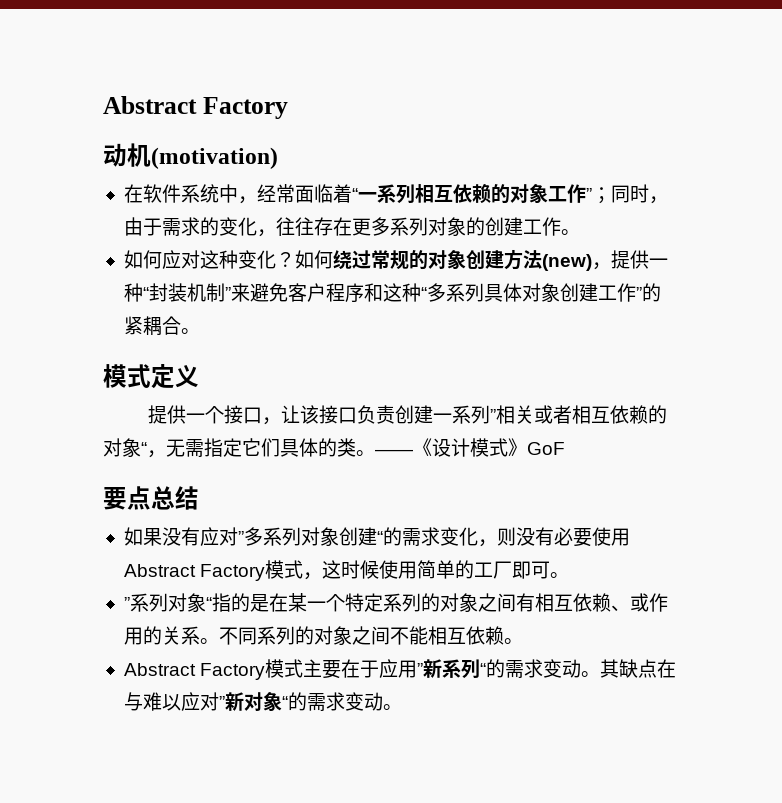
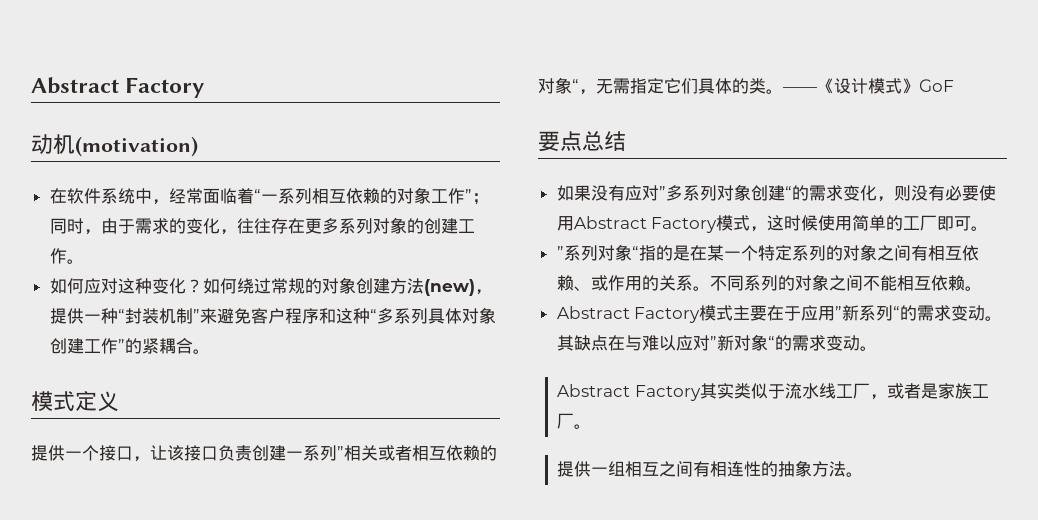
+ Abstract Factory其实类似于流水线工厂，或者是家族工厂。
+ 提供一组相互之间有相连性的抽象方法。

